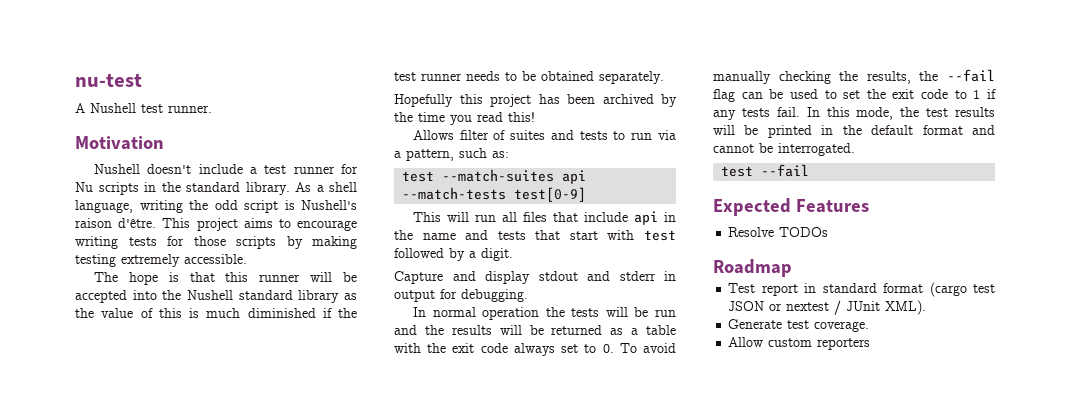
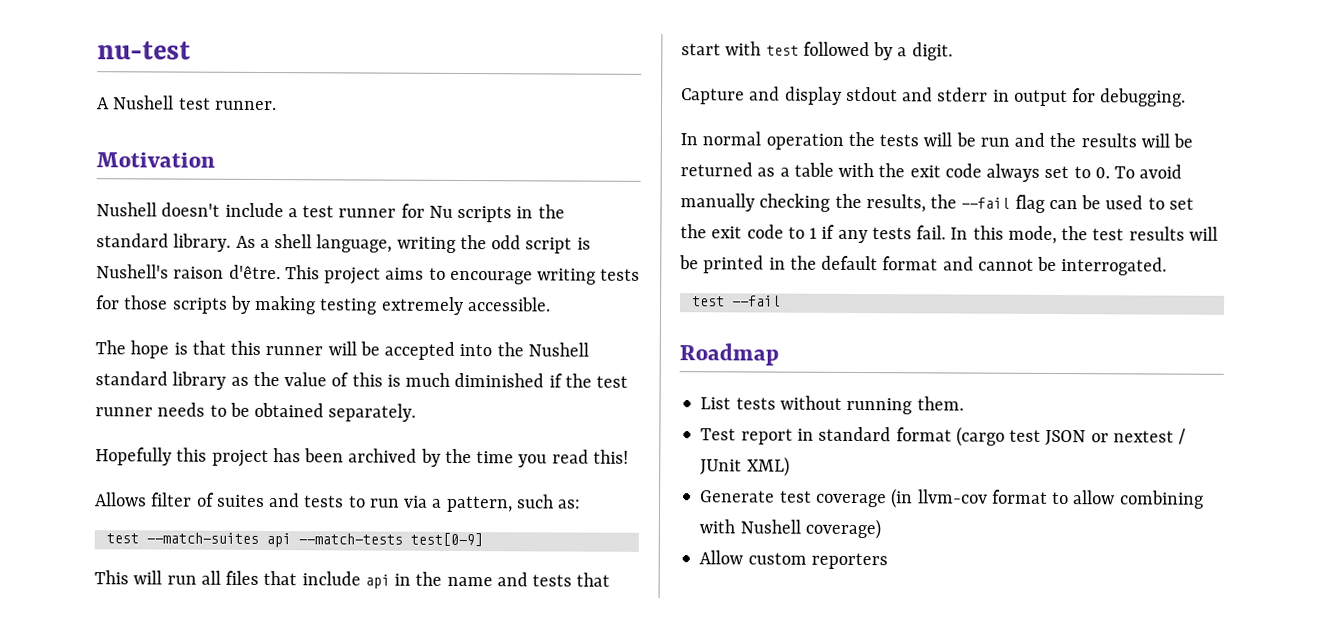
- Expected Features
- Resolve TODOs
  Roadmap
+ List tests without running them.
- Test report in standard format (cargo test JSON or nextest / JUnit XML).
+ Test report in standard format (cargo test JSON or nextest / JUnit XML)
- Generate test coverage.
+ Generate test coverage (in llvm-cov format to allow combining with Nushell coverage)

